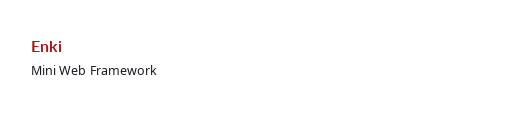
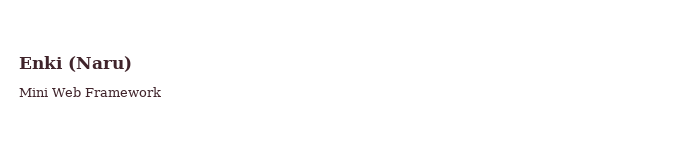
- Enki
+ Enki (Naru)

